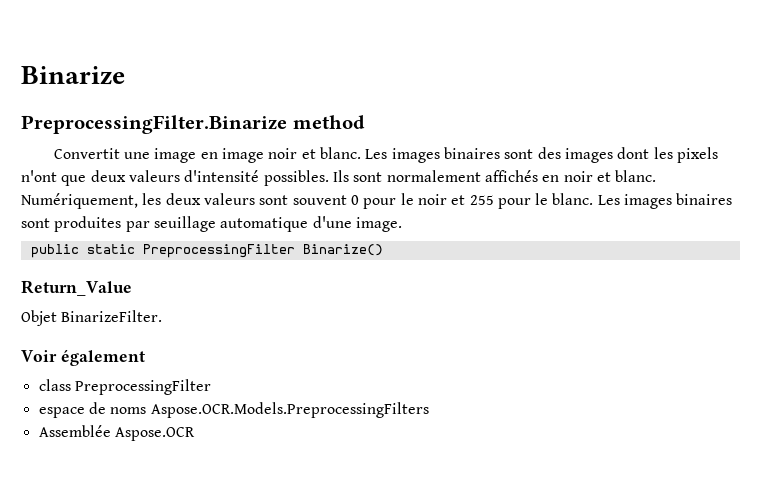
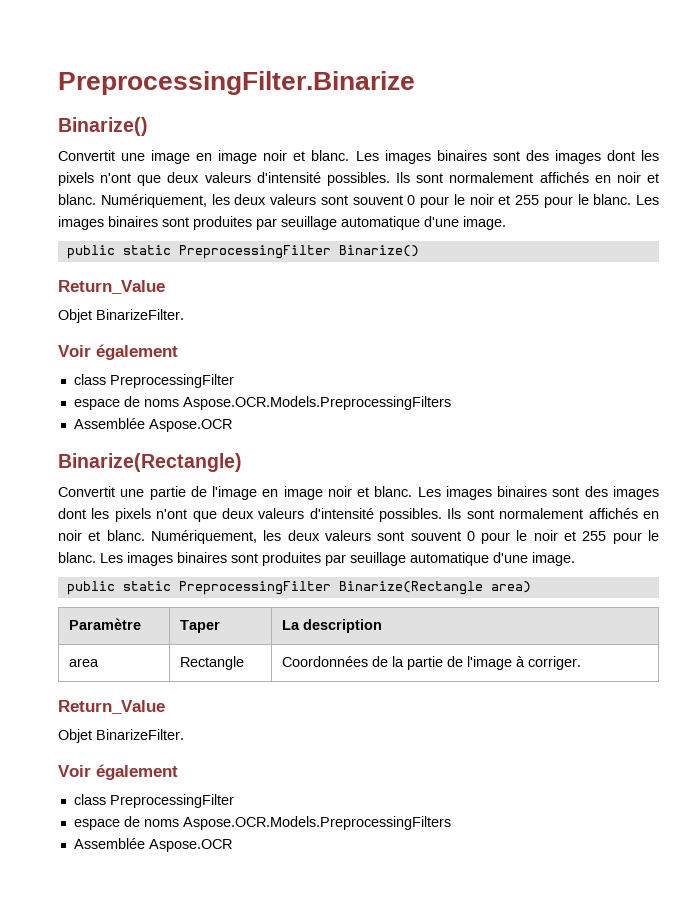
- Binarize
- PreprocessingFilter.Binarize method
+ PreprocessingFilter.Binarize
+ Binarize()
+ Binarize(Rectangle)
+ Convertit une partie de l'image en image noir et blanc. Les images binaires sont des images dont les pixels n'ont que deux valeurs d'intensité possibles. Ils sont normalement affichés en noir et blanc. Numériquement, les deux valeurs sont souvent 0 pour le noir et 255 pour le blanc. Les images binaires sont produites par seuillage automatique d'une image.
+ public static PreprocessingFilter Binarize(Rectangle area)
+ Paramètre | Taper | La description
+ area | Rectangle | Coordonnées de la partie de l'image à corriger.
+ Return_Value
+ Objet BinarizeFilter.
+ Voir également
+ class PreprocessingFilter
+ espace de noms Aspose.OCR.Models.PreprocessingFilters
+ Assemblée Aspose.OCR

